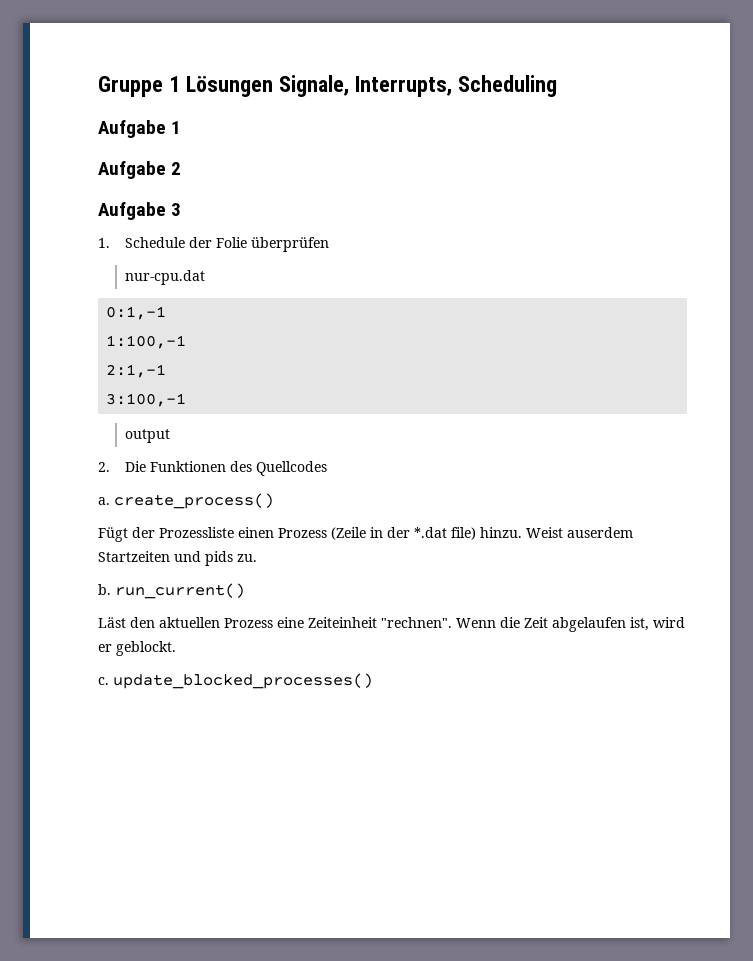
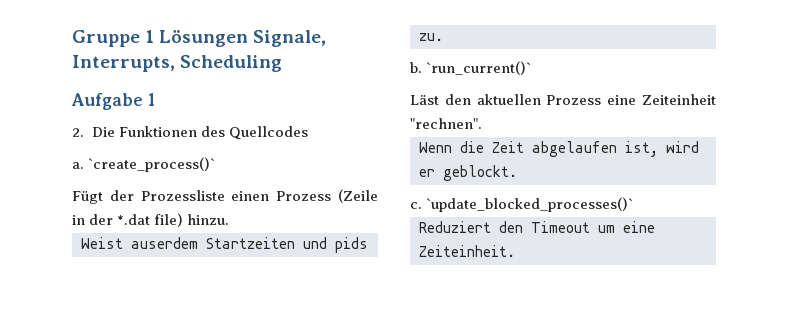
- Aufgabe 2
- Aufgabe 3
- 1. Schedule der Folie überprüfen
- nur-cpu.dat
- 0:1,-1
- 1:100,-1
- 2:1,-1
- 3:100,-1
- output
- a. create_process()
+ a. `create_process()`
- Fügt der Prozessliste einen Prozess (Zeile in der *.dat file) hinzu. Weist auserdem Startzeiten und pids zu.
+ Fügt der Prozessliste einen Prozess (Zeile in der *.dat file) hinzu.
+ Weist auserdem Startzeiten und pids zu.
- b. run_current()
+ b. `run_current()`
- Läst den aktuellen Prozess eine Zeiteinheit "rechnen". Wenn die Zeit abgelaufen ist, wird er geblockt.
+ Läst den aktuellen Prozess eine Zeiteinheit "rechnen".
+ Wenn die Zeit abgelaufen ist, wird er geblockt.
- c. update_blocked_processes()
+ c. `update_blocked_processes()`
+ Reduziert den Timeout um eine Zeiteinheit.

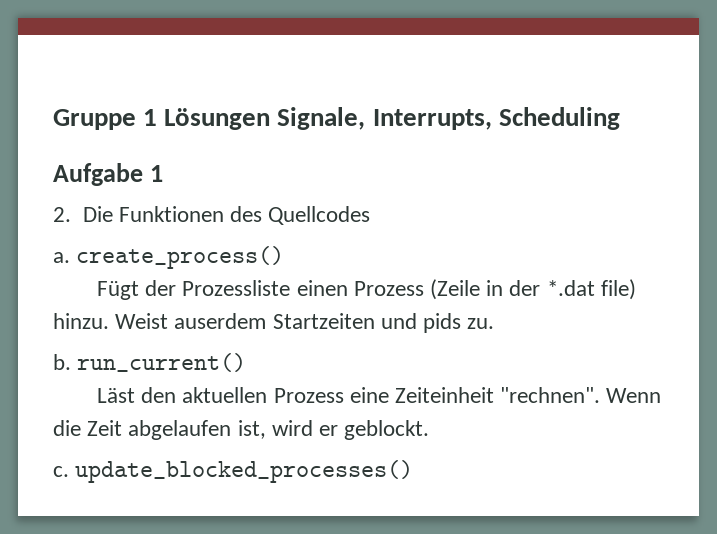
- a. `create_process()`
+ a. create_process()
- Fügt der Prozessliste einen Prozess (Zeile in der *.dat file) hinzu.
- Weist auserdem Startzeiten und pids zu.
+ Fügt der Prozessliste einen Prozess (Zeile in der *.dat file) hinzu. Weist auserdem Startzeiten und pids zu.
- b. `run_current()`
+ b. run_current()
- Läst den aktuellen Prozess eine Zeiteinheit "rechnen".
- Wenn die Zeit abgelaufen ist, wird er geblockt.
+ Läst den aktuellen Prozess eine Zeiteinheit "rechnen". Wenn die Zeit abgelaufen ist, wird er geblockt.
- c. `update_blocked_processes()`
- Reduziert den Timeout um eine Zeiteinheit.
+ c. update_blocked_processes()

